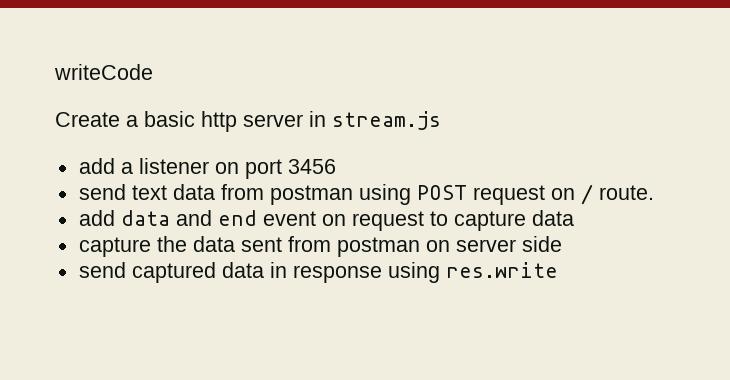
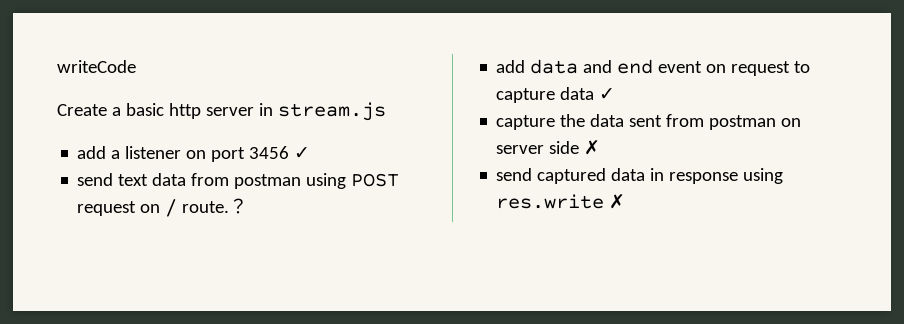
- add a listener on port 3456
+ add a listener on port 3456 ✓
+ ？
- add data and end event on request to capture data
+ add data and end event on request to capture data ✓
- capture the data sent from postman on server side
+ capture the data sent from postman on server side ✗
- send captured data in response using res.write
+ send captured data in response using res.write ✗

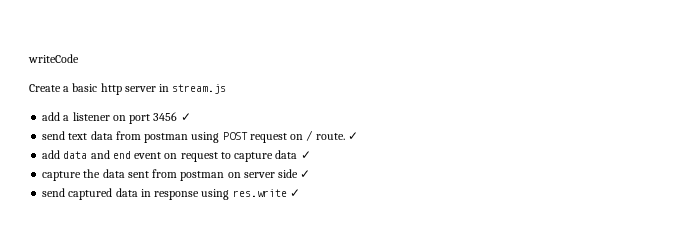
- send text data from postman using POST request on / route.？
+ send text data from postman using POST request on / route. ✓
- capture the data sent from postman on server side ✗
+ capture the data sent from postman on server side ✓
- send captured data in response using res.write ✗
+ send captured data in response using res.write ✓

